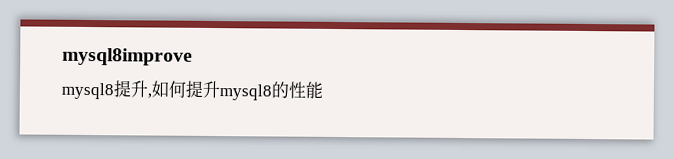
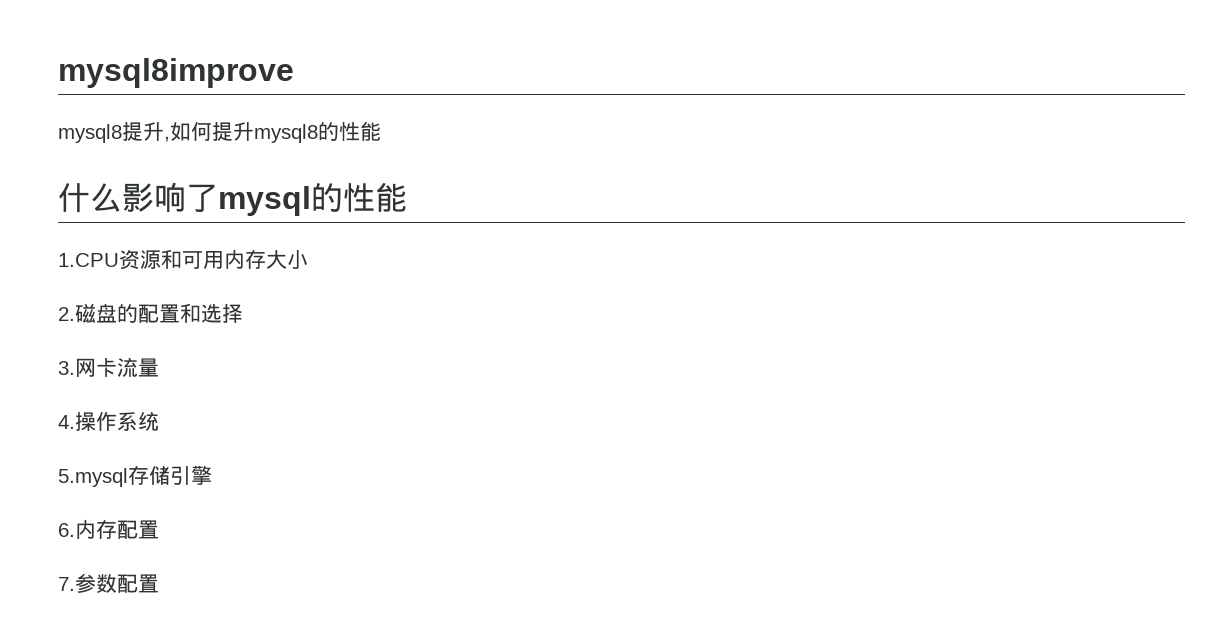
+ 什么影响了mysql的性能
+ 1.CPU资源和可用内存大小
+ 2.磁盘的配置和选择
+ 3.网卡流量
+ 4.操作系统
+ 5.mysql存储引擎
+ 6.内存配置
+ 7.参数配置

